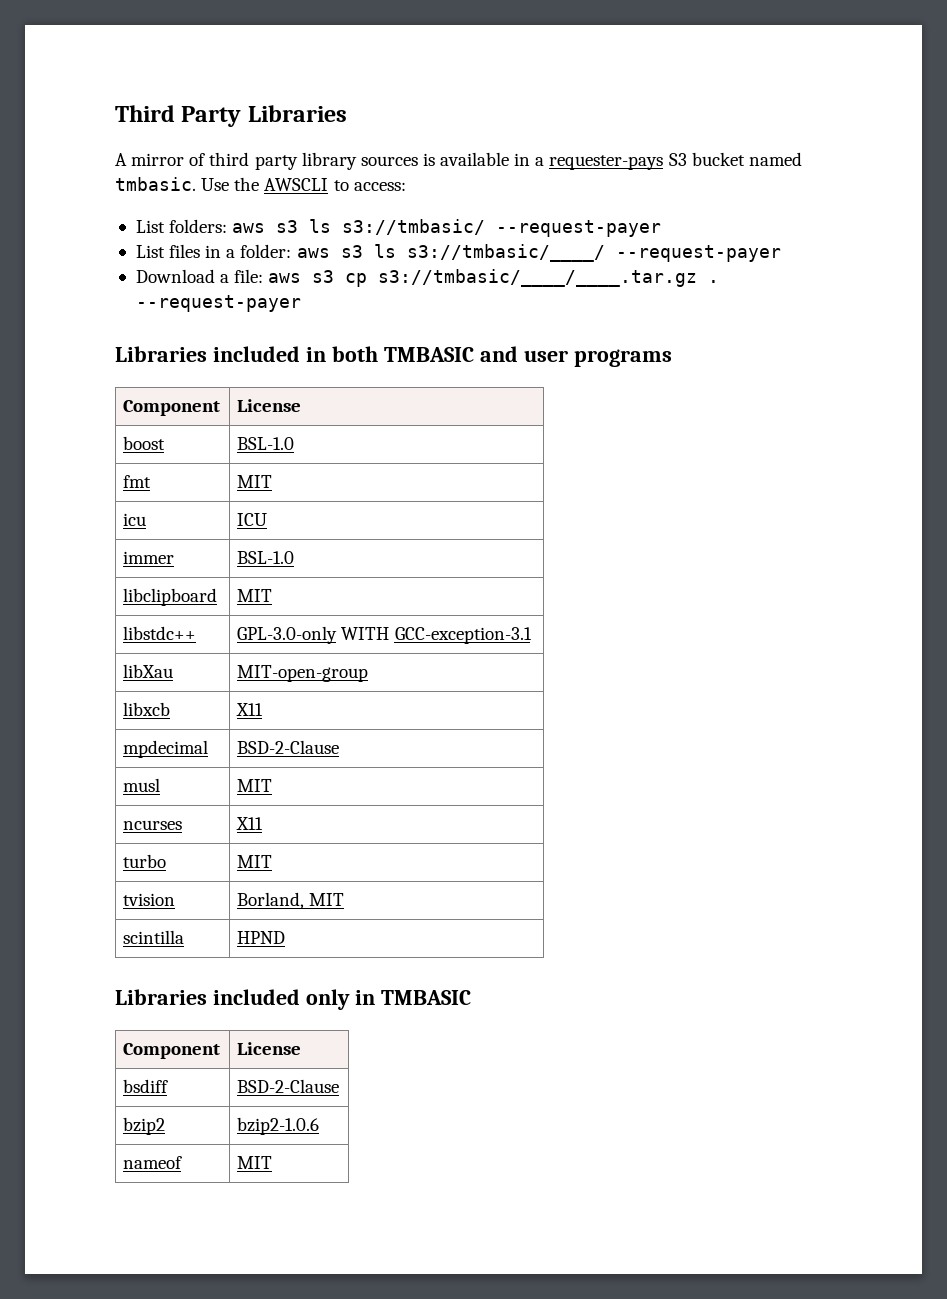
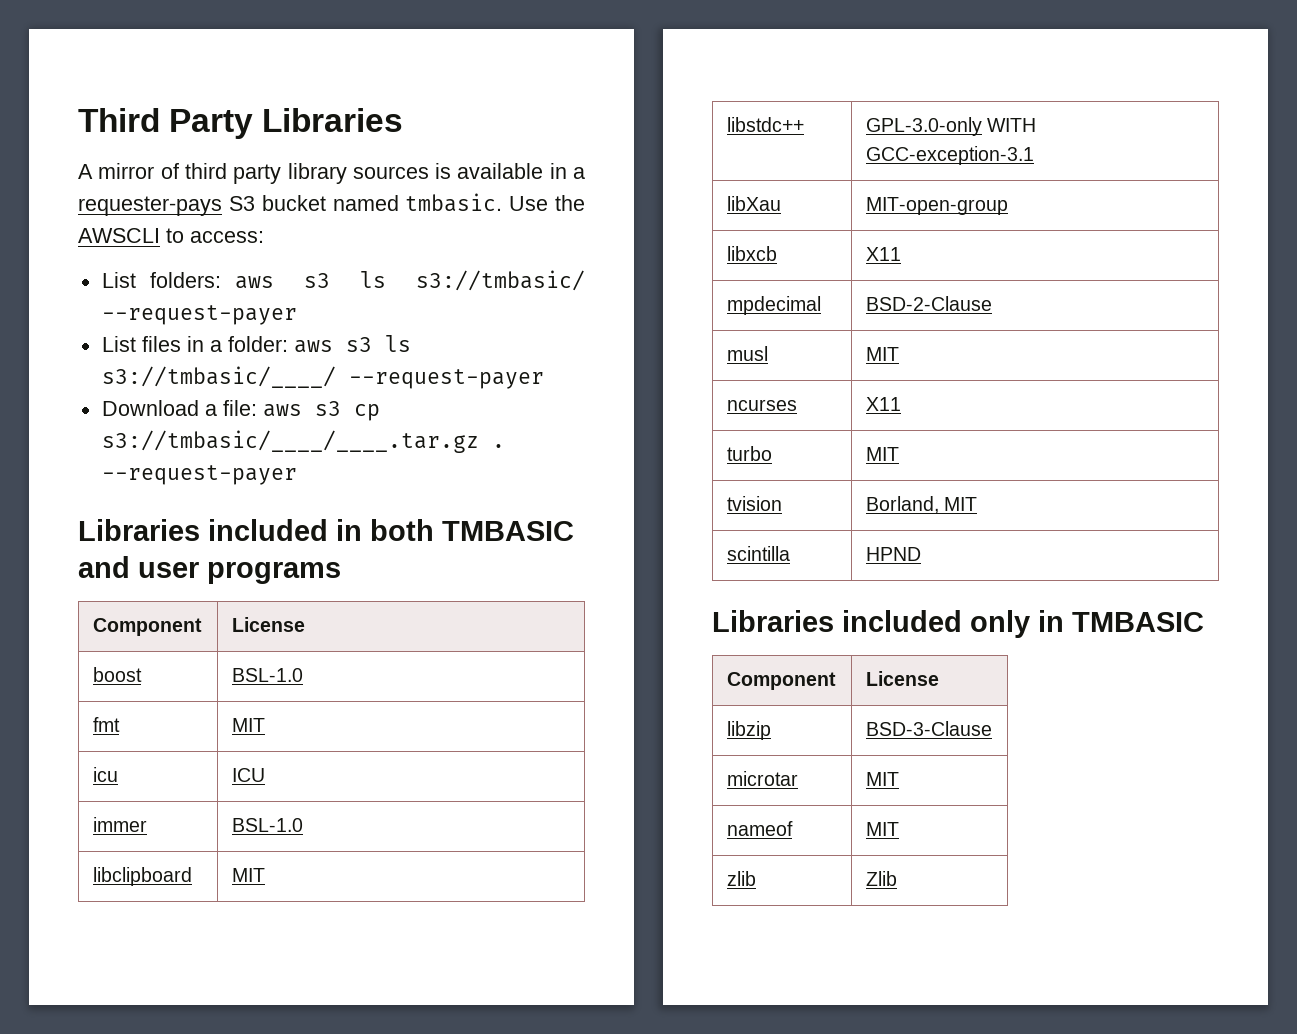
- bsdiff | BSD-2-Clause
- bzip2 | bzip2-1.0.6
+ libzip | BSD-3-Clause
+ microtar | MIT
+ zlib | Zlib

